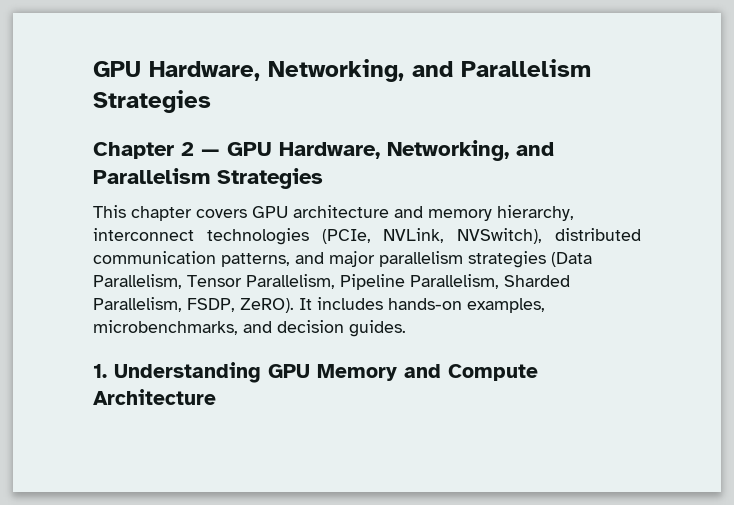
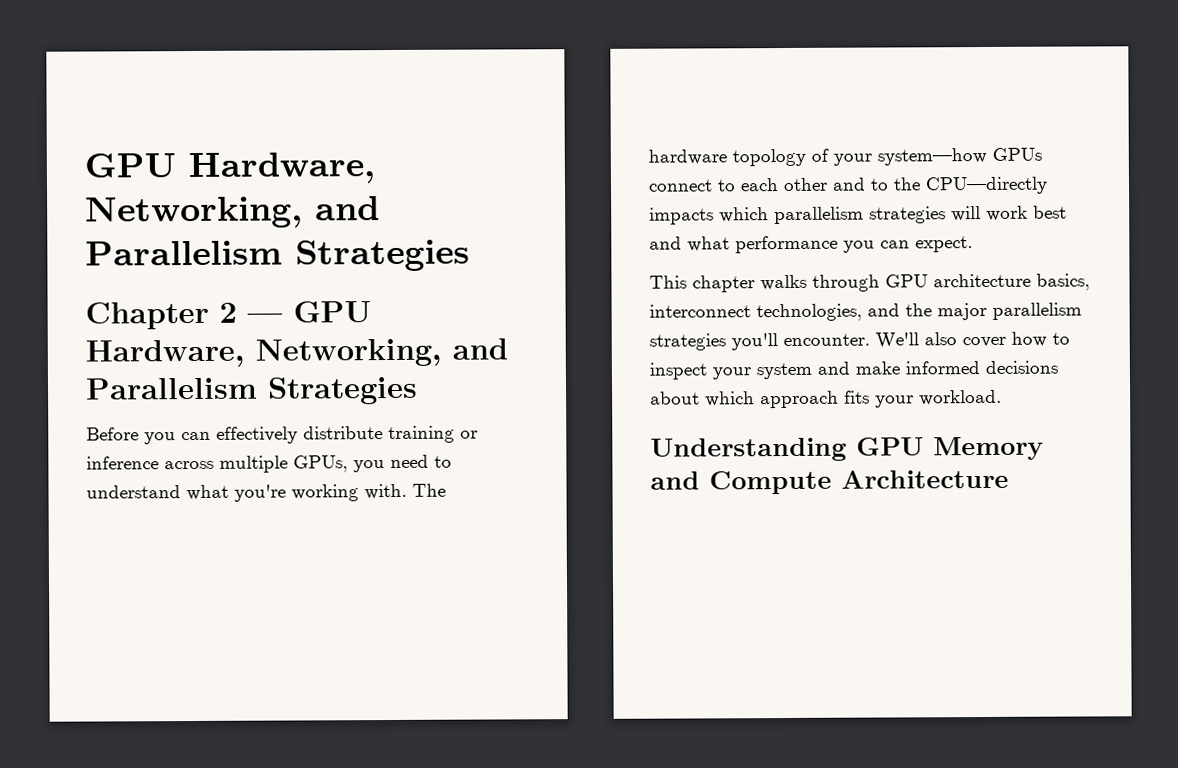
- This chapter covers GPU architecture and memory hierarchy, interconnect technologies (PCIe, NVLink, NVSwitch), distributed communication patterns, and major parallelism strategies (Data Parallelism, Tensor Parallelism, Pipeline Parallelism, Sharded Parallelism, FSDP, ZeRO). It includes hands-on examples, microbenchmarks, and decision guides.
- 1. Understanding GPU Memory and Compute Architecture
+ Before you can effectively distribute training or inference across multiple GPUs, you need to understand what you're working with. The hardware topology of your system—how GPUs connect to each other and to the CPU—directly impacts which parallelism strategies will work best and what performance you can expect.
+ This chapter walks through GPU architecture basics, interconnect technologies, and the major parallelism strategies you'll encounter. We'll also cover how to inspect your system and make informed decisions about which approach fits your workload.
+ Understanding GPU Memory and Compute Architecture

